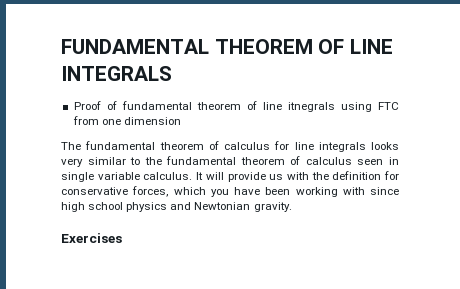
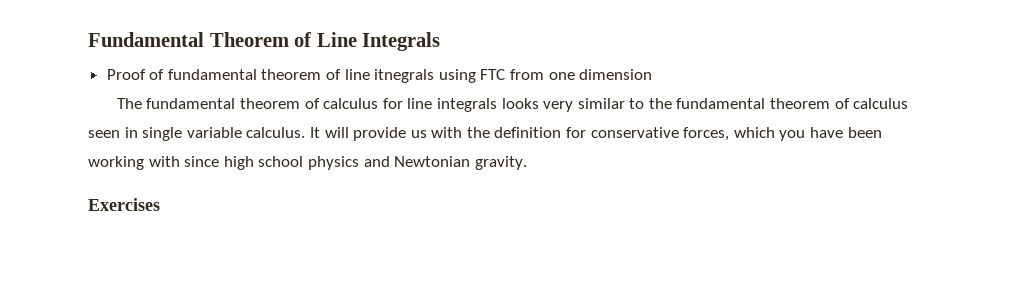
- FUNDAMENTAL THEOREM OF LINE INTEGRALS
+ Fundamental Theorem of Line Integrals

